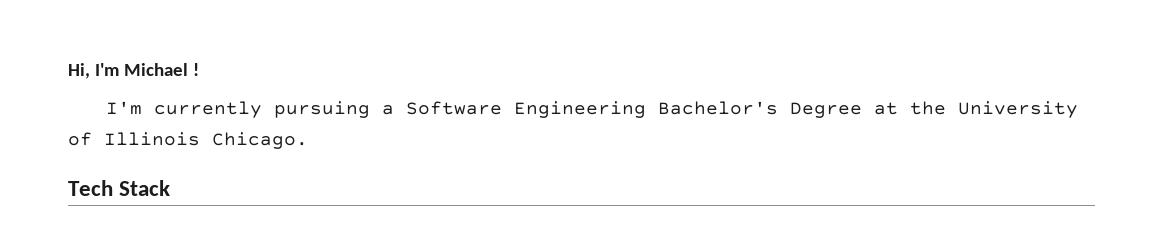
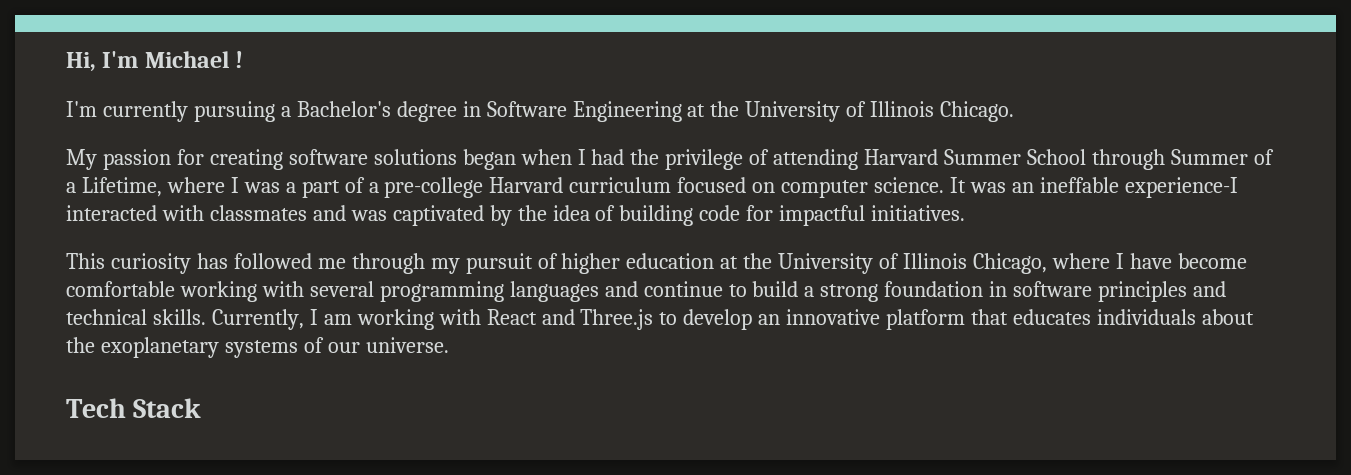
- I'm currently pursuing a Software Engineering Bachelor's Degree at the University of Illinois Chicago.
+ I'm currently pursuing a Bachelor's degree in Software Engineering at the University of Illinois Chicago.
+ My passion for creating software solutions began when I had the privilege of attending Harvard Summer School through Summer of a Lifetime, where I was a part of a pre-college Harvard curriculum focused on computer science. It was an ineffable experience-I interacted with classmates and was captivated by the idea of building code for impactful initiatives.
+ This curiosity has followed me through my pursuit of higher education at the University of Illinois Chicago, where I have become comfortable working with several programming languages and continue to build a strong foundation in software principles and technical skills. Currently, I am working with React and Three.js to develop an innovative platform that educates individuals about the exoplanetary systems of our universe.

